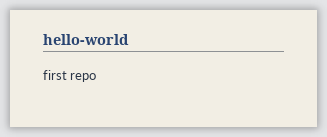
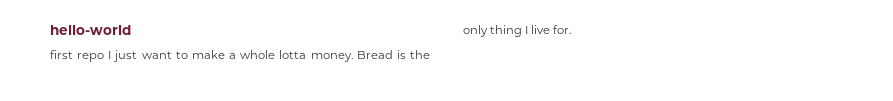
- first repo
+ first repo I just want to make a whole lotta money. Bread is the only thing I live for.

